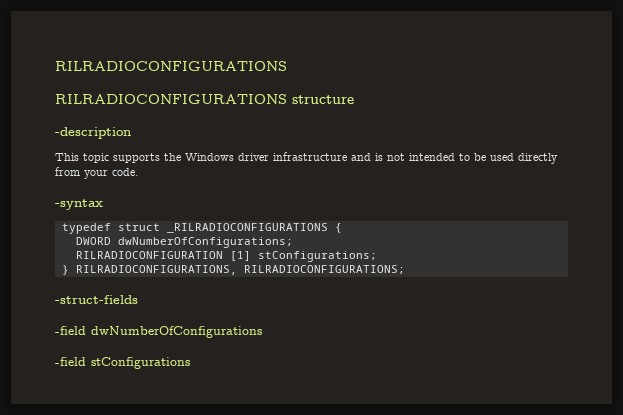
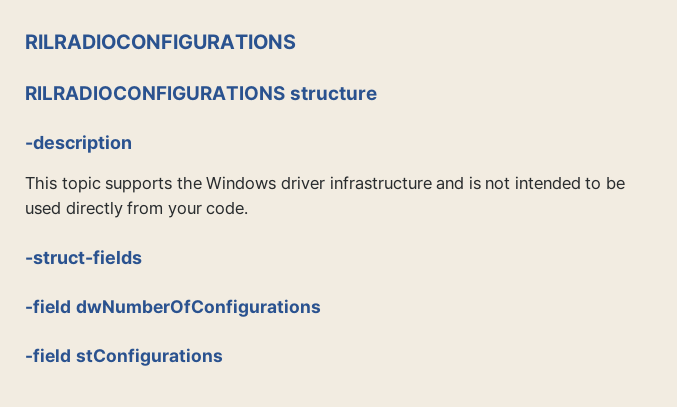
- -syntax
- typedef struct _RILRADIOCONFIGURATIONS {
- DWORD dwNumberOfConfigurations;
- RILRADIOCONFIGURATION [1] stConfigurations;
- } RILRADIOCONFIGURATIONS, RILRADIOCONFIGURATIONS;

